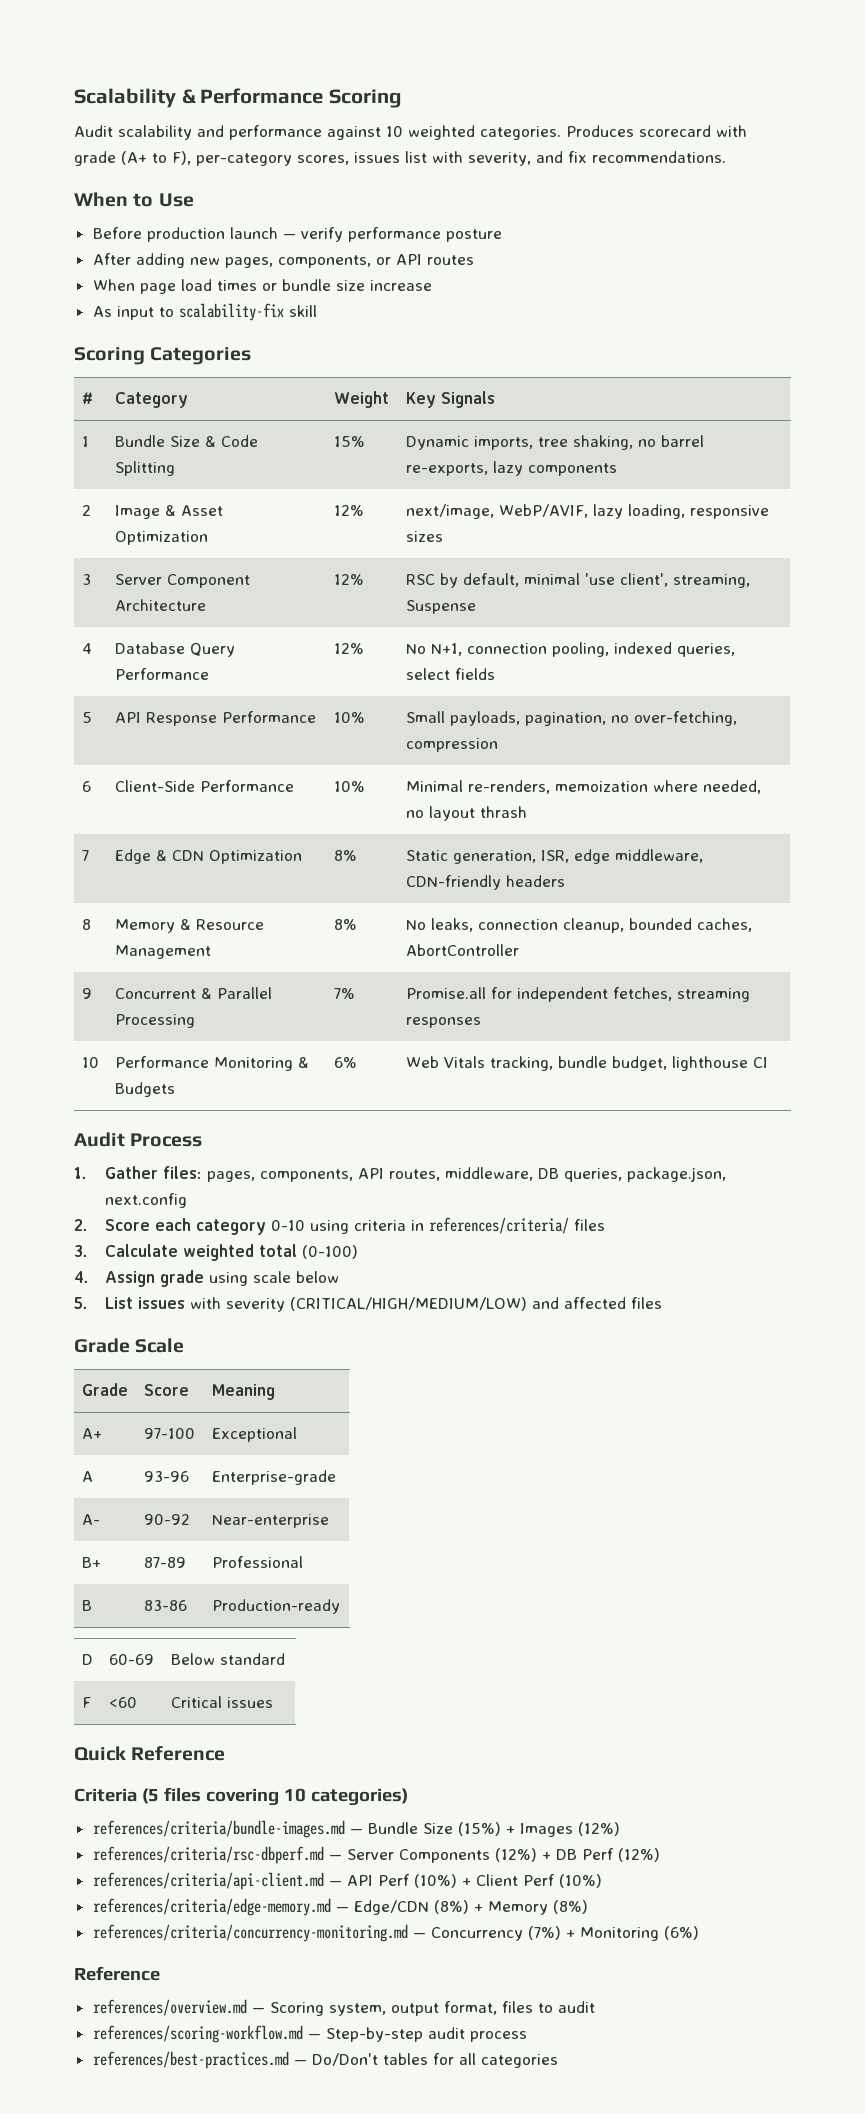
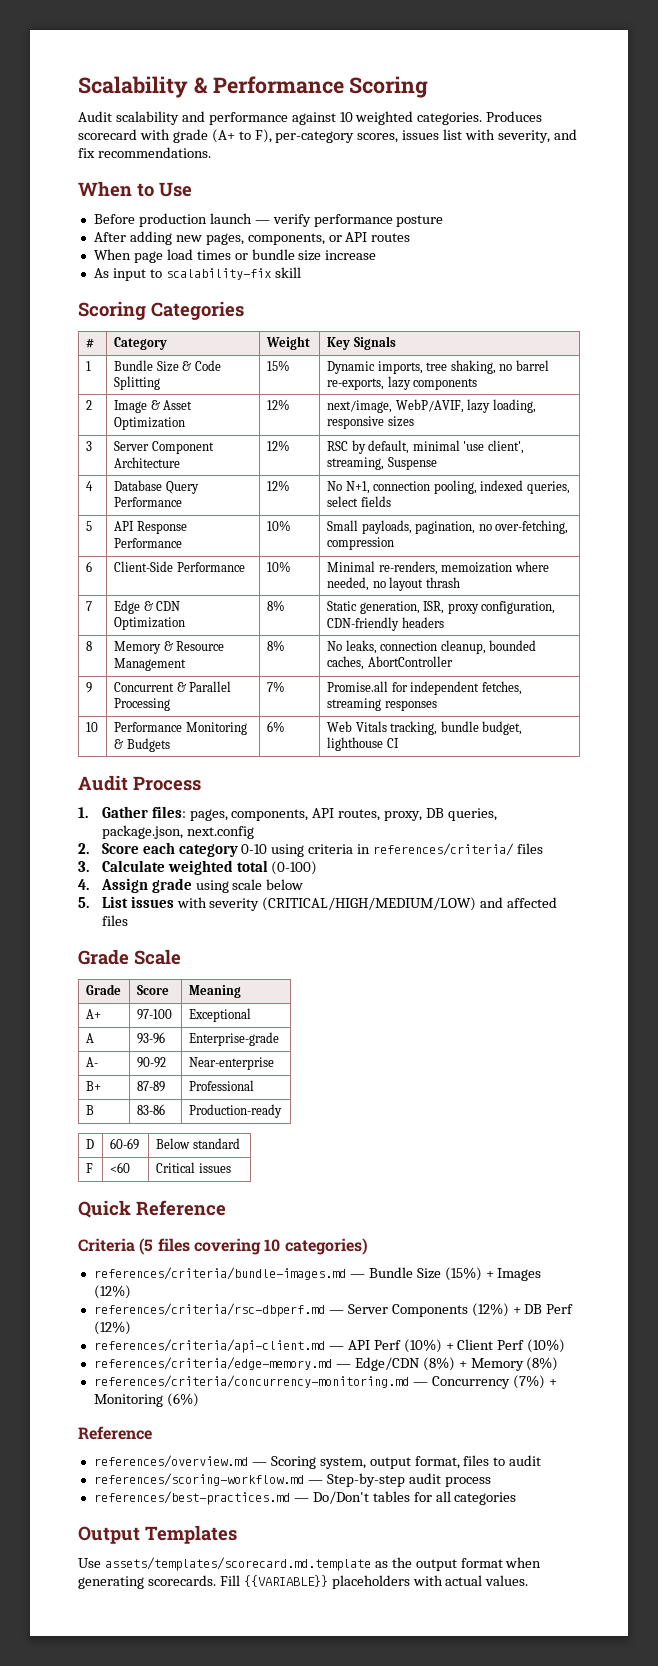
- 7 | Edge & CDN Optimization | 8% | Static generation, ISR, edge middleware, CDN-friendly headers
+ 7 | Edge & CDN Optimization | 8% | Static generation, ISR, proxy configuration, CDN-friendly headers
- 1. Gather files: pages, components, API routes, middleware, DB queries, package.json, next.config
+ 1. Gather files: pages, components, API routes, proxy, DB queries, package.json, next.config
+ Output Templates
+ Use assets/templates/scorecard.md.template as the output format when generating scorecards. Fill {{VARIABLE}} placeholders with actual values.

